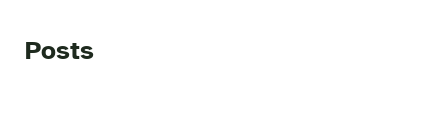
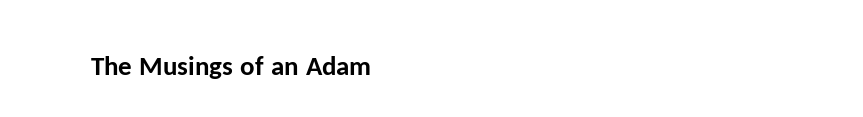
- Posts
+ The Musings of an Adam

